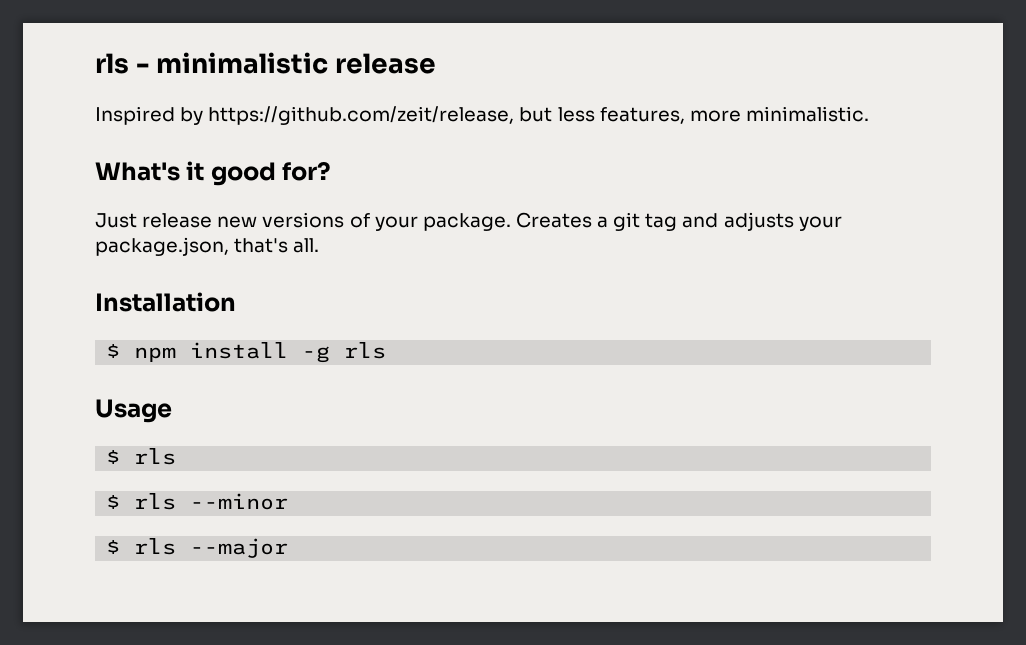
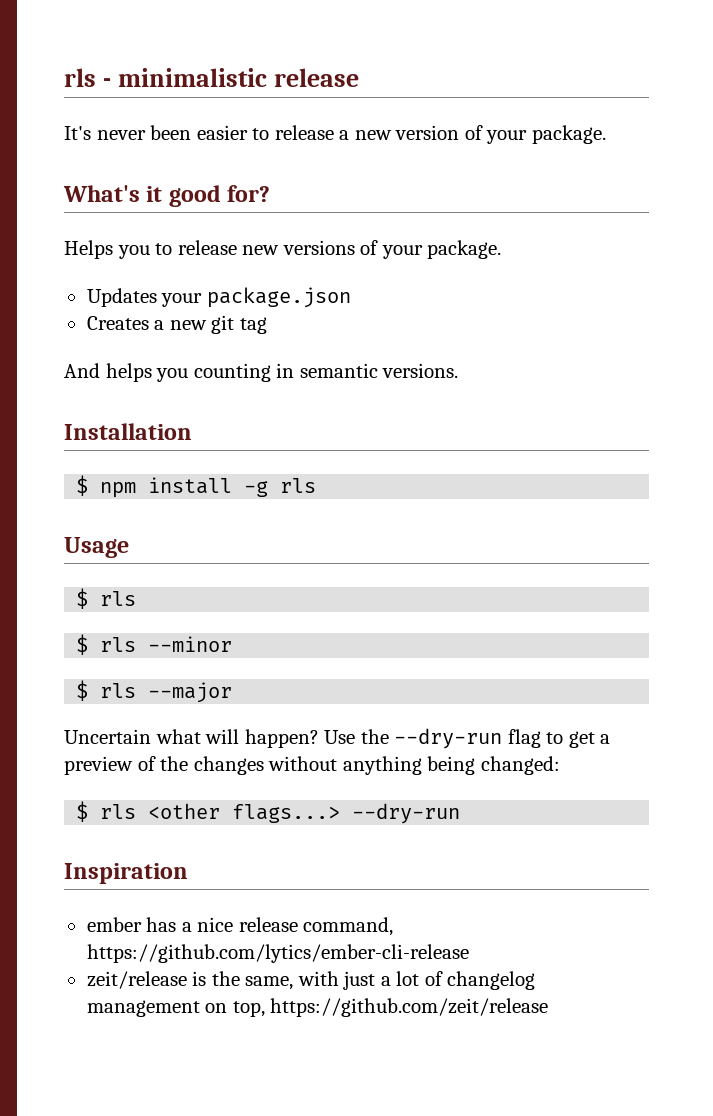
- Inspired by https://github.com/zeit/release, but less features, more minimalistic.
+ It's never been easier to release a new version of your package.
- Just release new versions of your package. Creates a git tag and adjusts your package.json, that's all.
+ Helps you to release new versions of your package.
+ Updates your package.json
+ Creates a new git tag
+ And helps you counting in semantic versions.
+ Uncertain what will happen? Use the --dry-run flag to get a preview of the changes without anything being changed:
+ $ rls <other flags...> --dry-run
+ Inspiration
+ ember has a nice release command, https://github.com/lytics/ember-cli-release
+ zeit/release is the same, with just a lot of changelog management on top, https://github.com/zeit/release

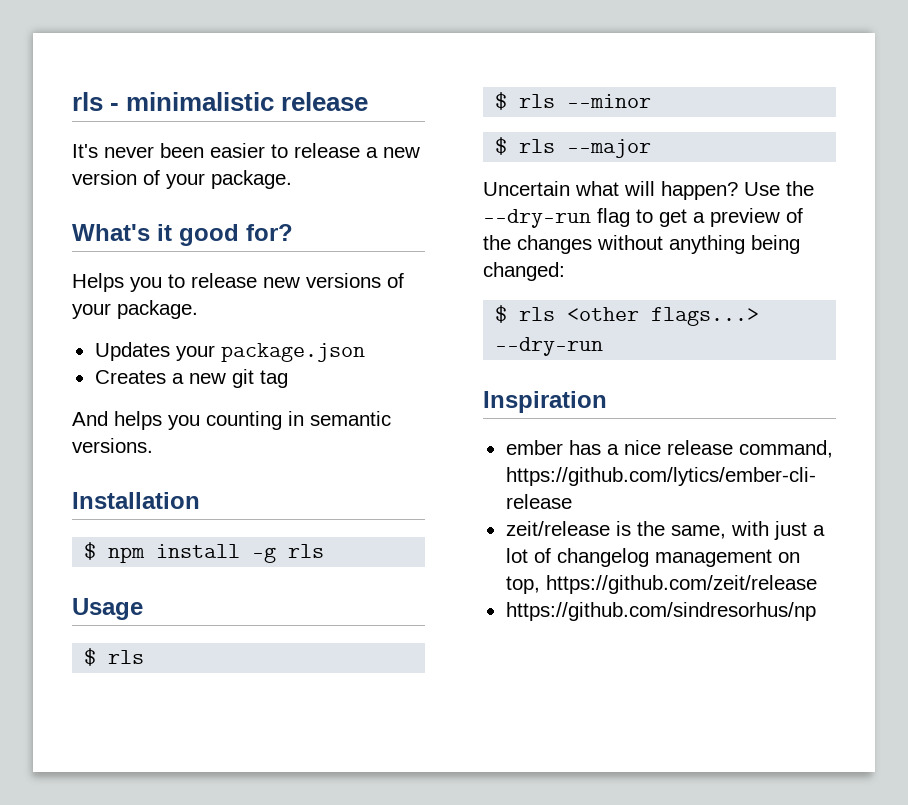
+ https://github.com/sindresorhus/np

